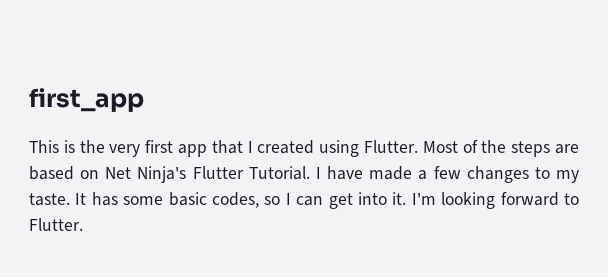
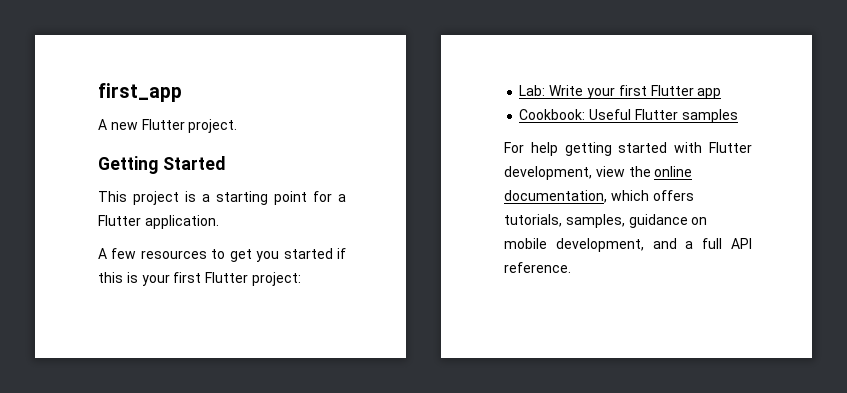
- This is the very first app that I created using Flutter. Most of the steps are based on Net Ninja's Flutter Tutorial. I have made a few changes to my taste. It has some basic codes, so I can get into it. I'm looking forward to Flutter.
+ A new Flutter project.
+ Getting Started
+ This project is a starting point for a Flutter application.
+ A few resources to get you started if this is your first Flutter project:
+ Lab: Write your first Flutter app
+ Cookbook: Useful Flutter samples
+ For help getting started with Flutter development, view the online documentation, which offers tutorials, samples, guidance on mobile development, and a full API reference.

